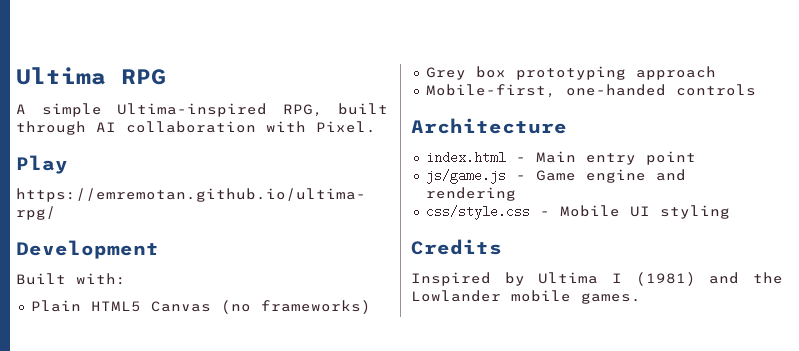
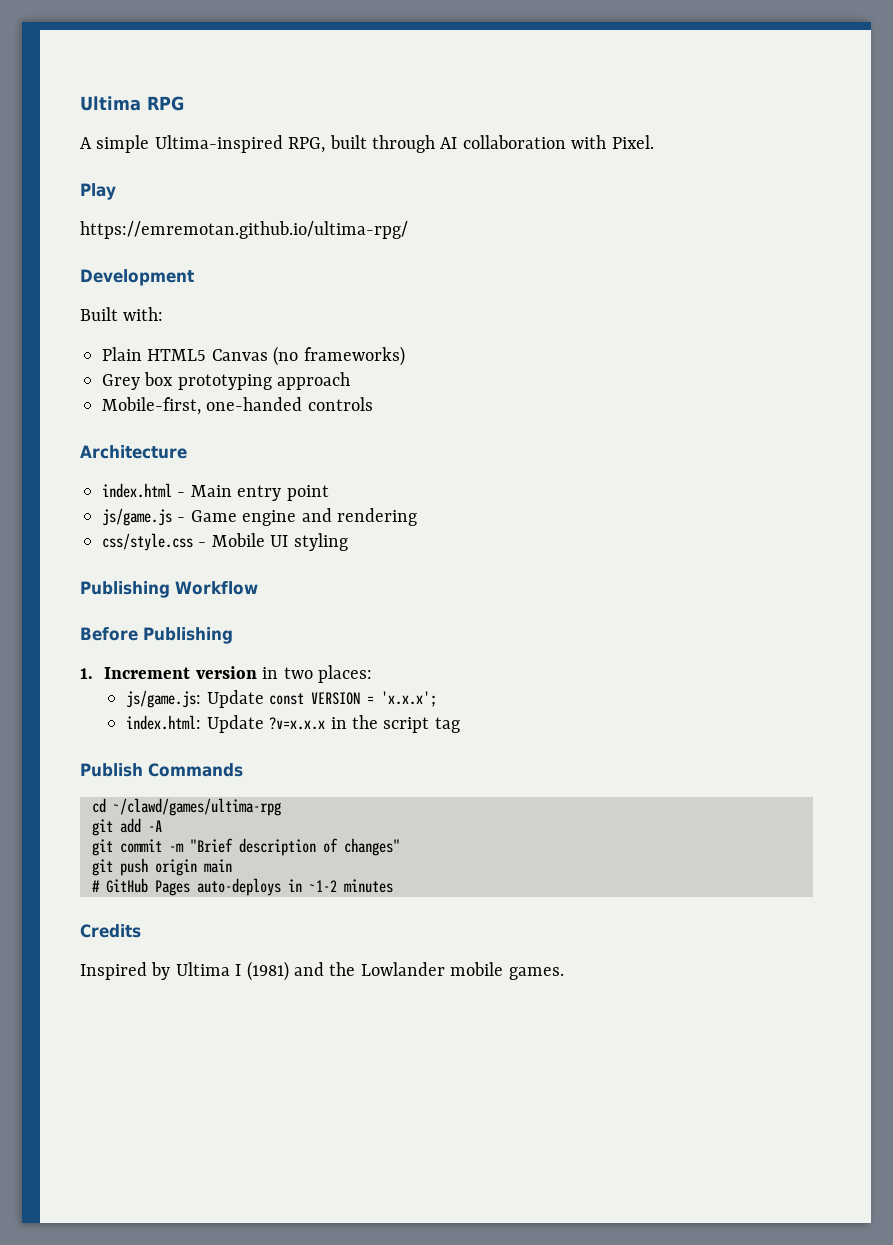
+ Publishing Workflow
+ Before Publishing
+ 1. Increment version in two places:
+ js/game.js: Update const VERSION = 'x.x.x';
+ index.html: Update ?v=x.x.x in the script tag
+ Publish Commands
+ cd ~/clawd/games/ultima-rpg
+ git add -A
+ git commit -m "Brief description of changes"
+ git push origin main
+ # GitHub Pages auto-deploys in ~1-2 minutes

